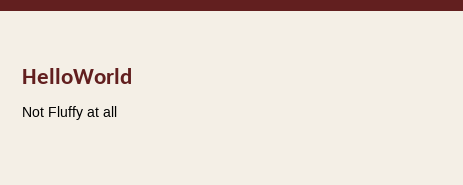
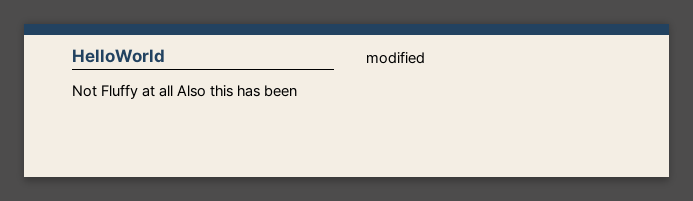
- Not Fluffy at all
+ Not Fluffy at all Also this has been modified

